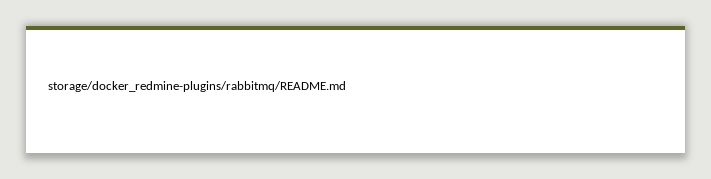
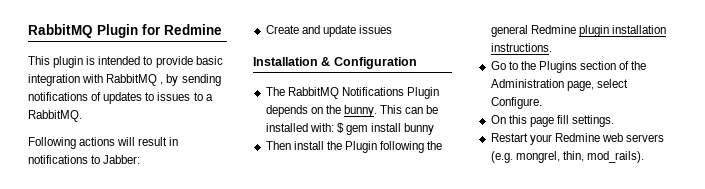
- storage/docker_redmine-plugins/rabbitmq/README.md
+ RabbitMQ Plugin for Redmine
+ This plugin is intended to provide basic integration with RabbitMQ , by sending notifications of updates to issues to a RabbitMQ.
+ Following actions will result in notifications to Jabber:
+ Create and update issues
+ Installation & Configuration
+ The RabbitMQ Notifications Plugin depends on the bunny. This can be installed with: $ gem install bunny
+ Then install the Plugin following the general Redmine plugin installation instructions.
+ Go to the Plugins section of the Administration page, select Configure.
+ On this page fill settings.
+ Restart your Redmine web servers (e.g. mongrel, thin, mod_rails).

